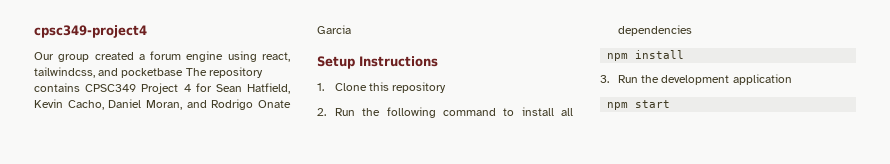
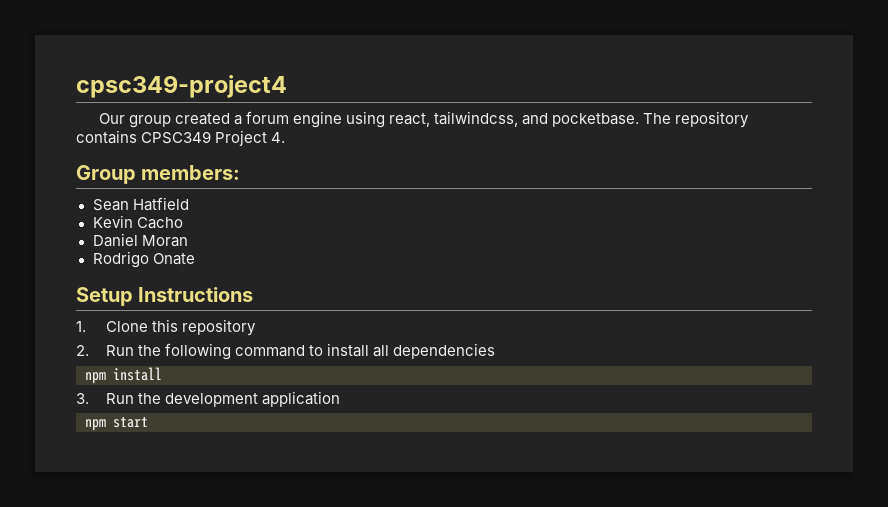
- Our group created a forum engine using react, tailwindcss, and pocketbase The repository contains CPSC349 Project 4 for Sean Hatfield, Kevin Cacho, Daniel Moran, and Rodrigo Onate Garcia
+ Our group created a forum engine using react, tailwindcss, and pocketbase. The repository contains CPSC349 Project 4.
+ Group members:
+ Sean Hatfield
+ Kevin Cacho
+ Daniel Moran
+ Rodrigo Onate

